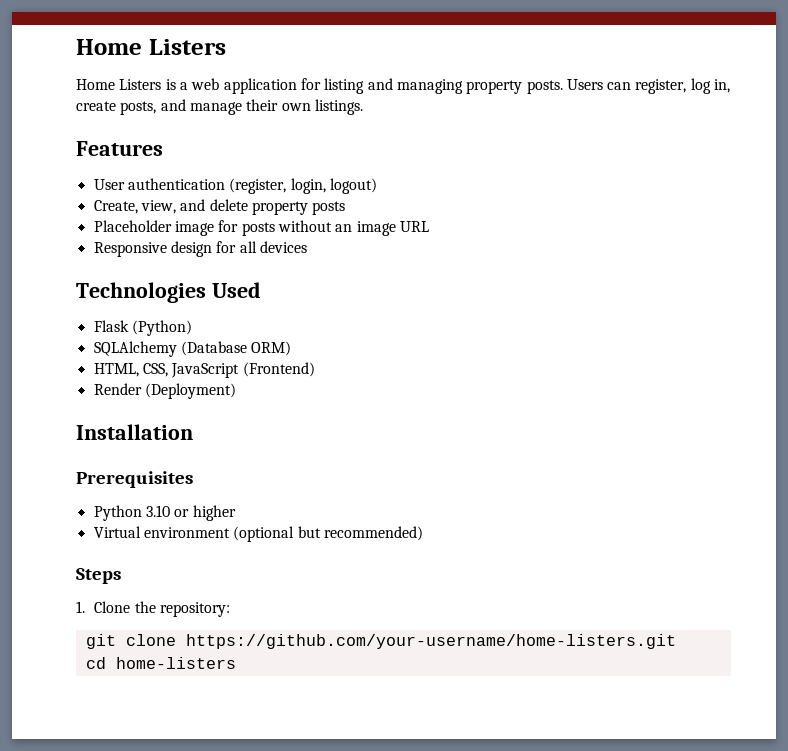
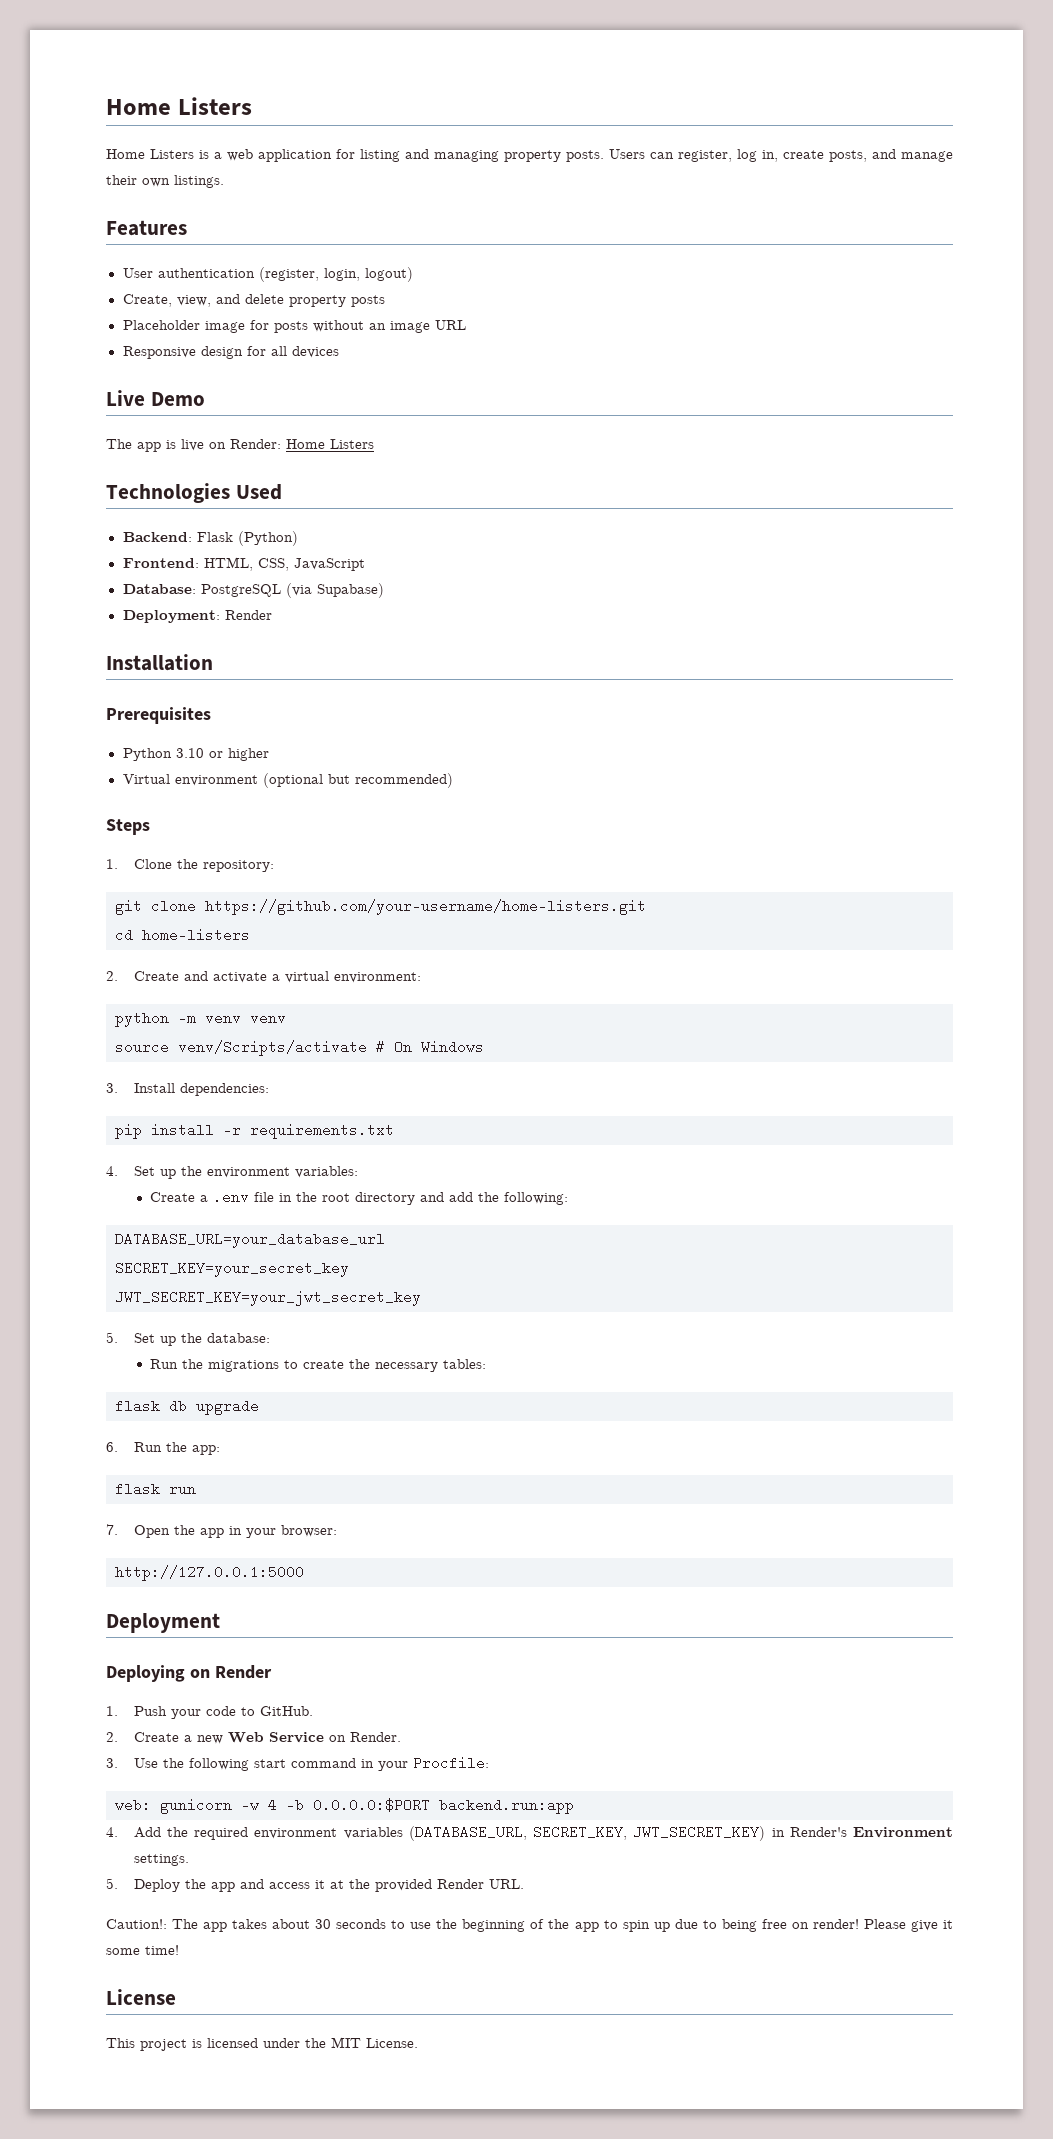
+ Live Demo
+ The app is live on Render: Home Listers
- Flask (Python)
+ Backend: Flask (Python)
- SQLAlchemy (Database ORM)
- HTML, CSS, JavaScript (Frontend)
- Render (Deployment)
+ Frontend: HTML, CSS, JavaScript
+ Database: PostgreSQL (via Supabase)
+ Deployment: Render
+ 2. Create and activate a virtual environment:
+ python -m venv venv
+ source venv/Scripts/activate # On Windows
+ 3. Install dependencies:
+ pip install -r requirements.txt
+ 4. Set up the environment variables:
+ Create a .env file in the root directory and add the following:
+ DATABASE_URL=your_database_url
+ SECRET_KEY=your_secret_key
+ JWT_SECRET_KEY=your_jwt_secret_key
+ 5. Set up the database:
+ Run the migrations to create the necessary tables:
+ flask db upgrade
+ 6. Run the app:
+ flask run
+ 7. Open the app in your browser:
+ http://127.0.0.1:5000
+ Deployment
+ Deploying on Render
+ 1. Push your code to GitHub.
+ 2. Create a new Web Service on Render.
+ 3. Use the following start command in your Procfile:
+ web: gunicorn -w 4 -b 0.0.0.0:$PORT backend.run:app
+ 4. Add the required environment variables (DATABASE_URL, SECRET_KEY, JWT_SECRET_KEY) in Render's Environment settings.
+ 5. Deploy the app and access it at the provided Render URL.
+ Caution!: The app takes about 30 seconds to use the beginning of the app to spin up due to being free on render! Please give it some time!
+ License
+ This project is licensed under the MIT License.

